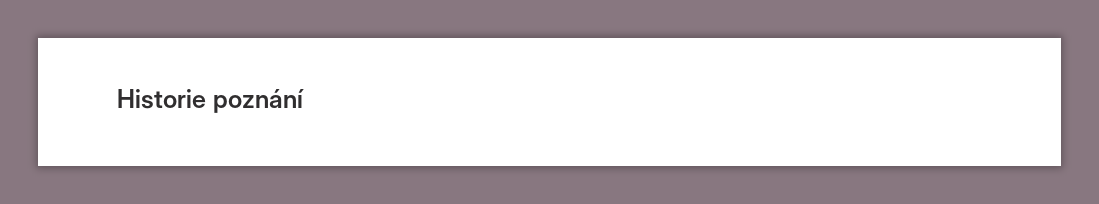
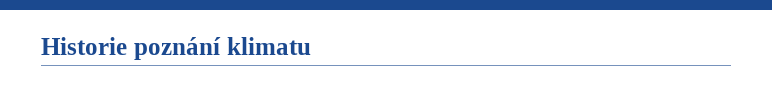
- Historie poznání
+ Historie poznání klimatu

